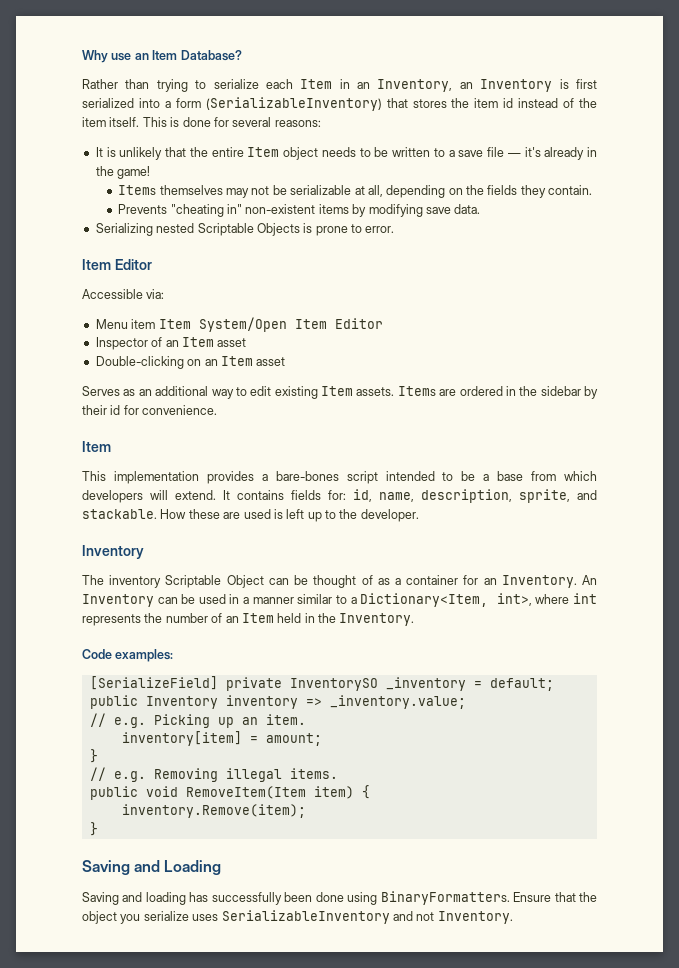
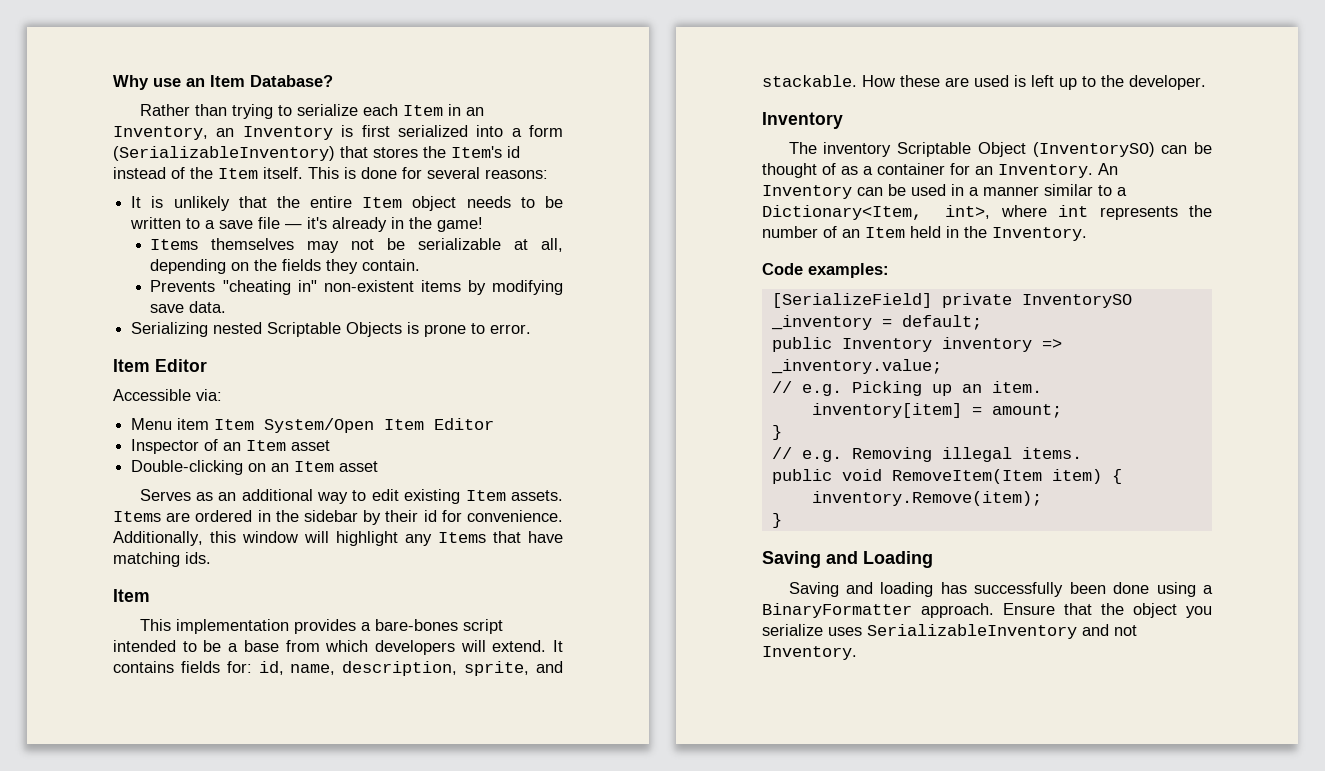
- Rather than trying to serialize each Item in an Inventory, an Inventory is first serialized into a form (SerializableInventory) that stores the item id instead of the item itself.
+ Rather than trying to serialize each Item in an Inventory, an Inventory is first serialized into a form (SerializableInventory) that stores the Item's id instead of the Item itself.
+ Additionally, this window will highlight any Items that have matching ids.
- The inventory Scriptable Object can be thought of as a container for an Inventory.
+ The inventory Scriptable Object (InventorySO) can be thought of as a container for an Inventory.
- Saving and loading has successfully been done using BinaryFormatters.
+ Saving and loading has successfully been done using a BinaryFormatter approach.

